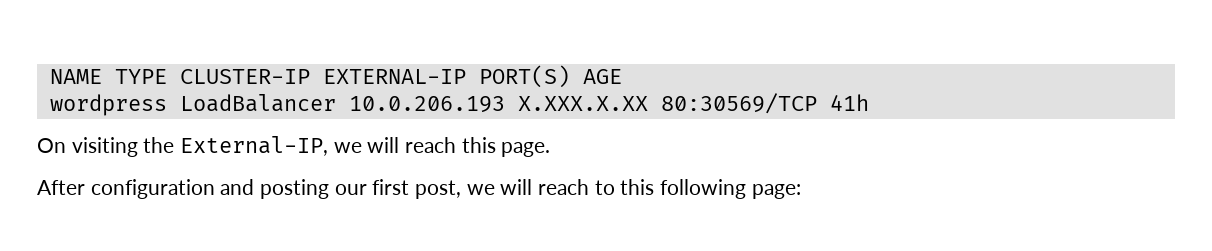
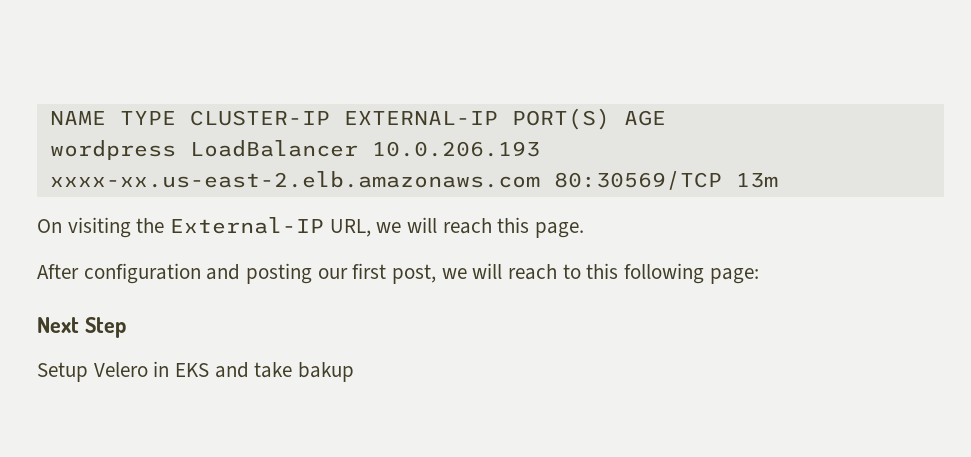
- wordpress LoadBalancer 10.0.206.193 X.XXX.X.XX 80:30569/TCP 41h
+ wordpress LoadBalancer 10.0.206.193 xxxx-xx.us-east-2.elb.amazonaws.com 80:30569/TCP 13m
- On visiting the External-IP, we will reach this page.
+ On visiting the External-IP URL, we will reach this page.
+ Next Step
+ Setup Velero in EKS and take bakup

